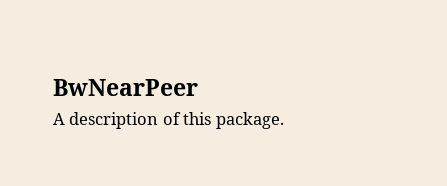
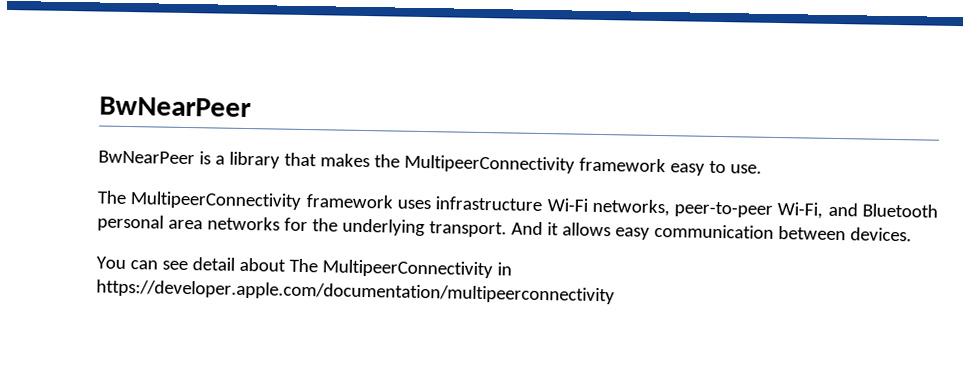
- A description of this package.
+ BwNearPeer is a library that makes the MultipeerConnectivity framework easy to use.
+ The MultipeerConnectivity framework uses infrastructure Wi-Fi networks, peer-to-peer Wi-Fi, and Bluetooth personal area networks for the underlying transport. And it allows easy communication between devices.
+ You can see detail about The MultipeerConnectivity in https://developer.apple.com/documentation/multipeerconnectivity

